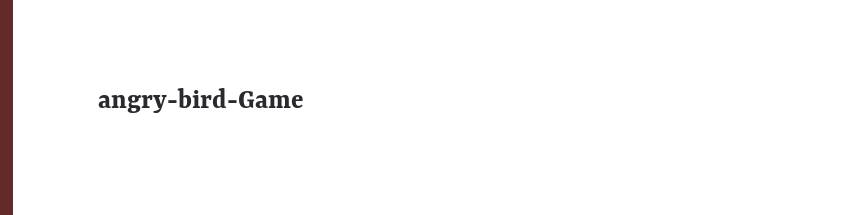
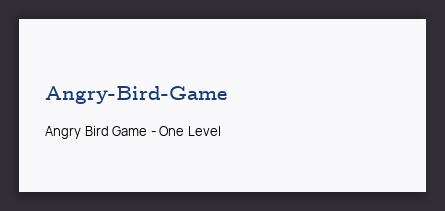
- angry-bird-Game
+ Angry-Bird-Game
+ Angry Bird Game - One Level

